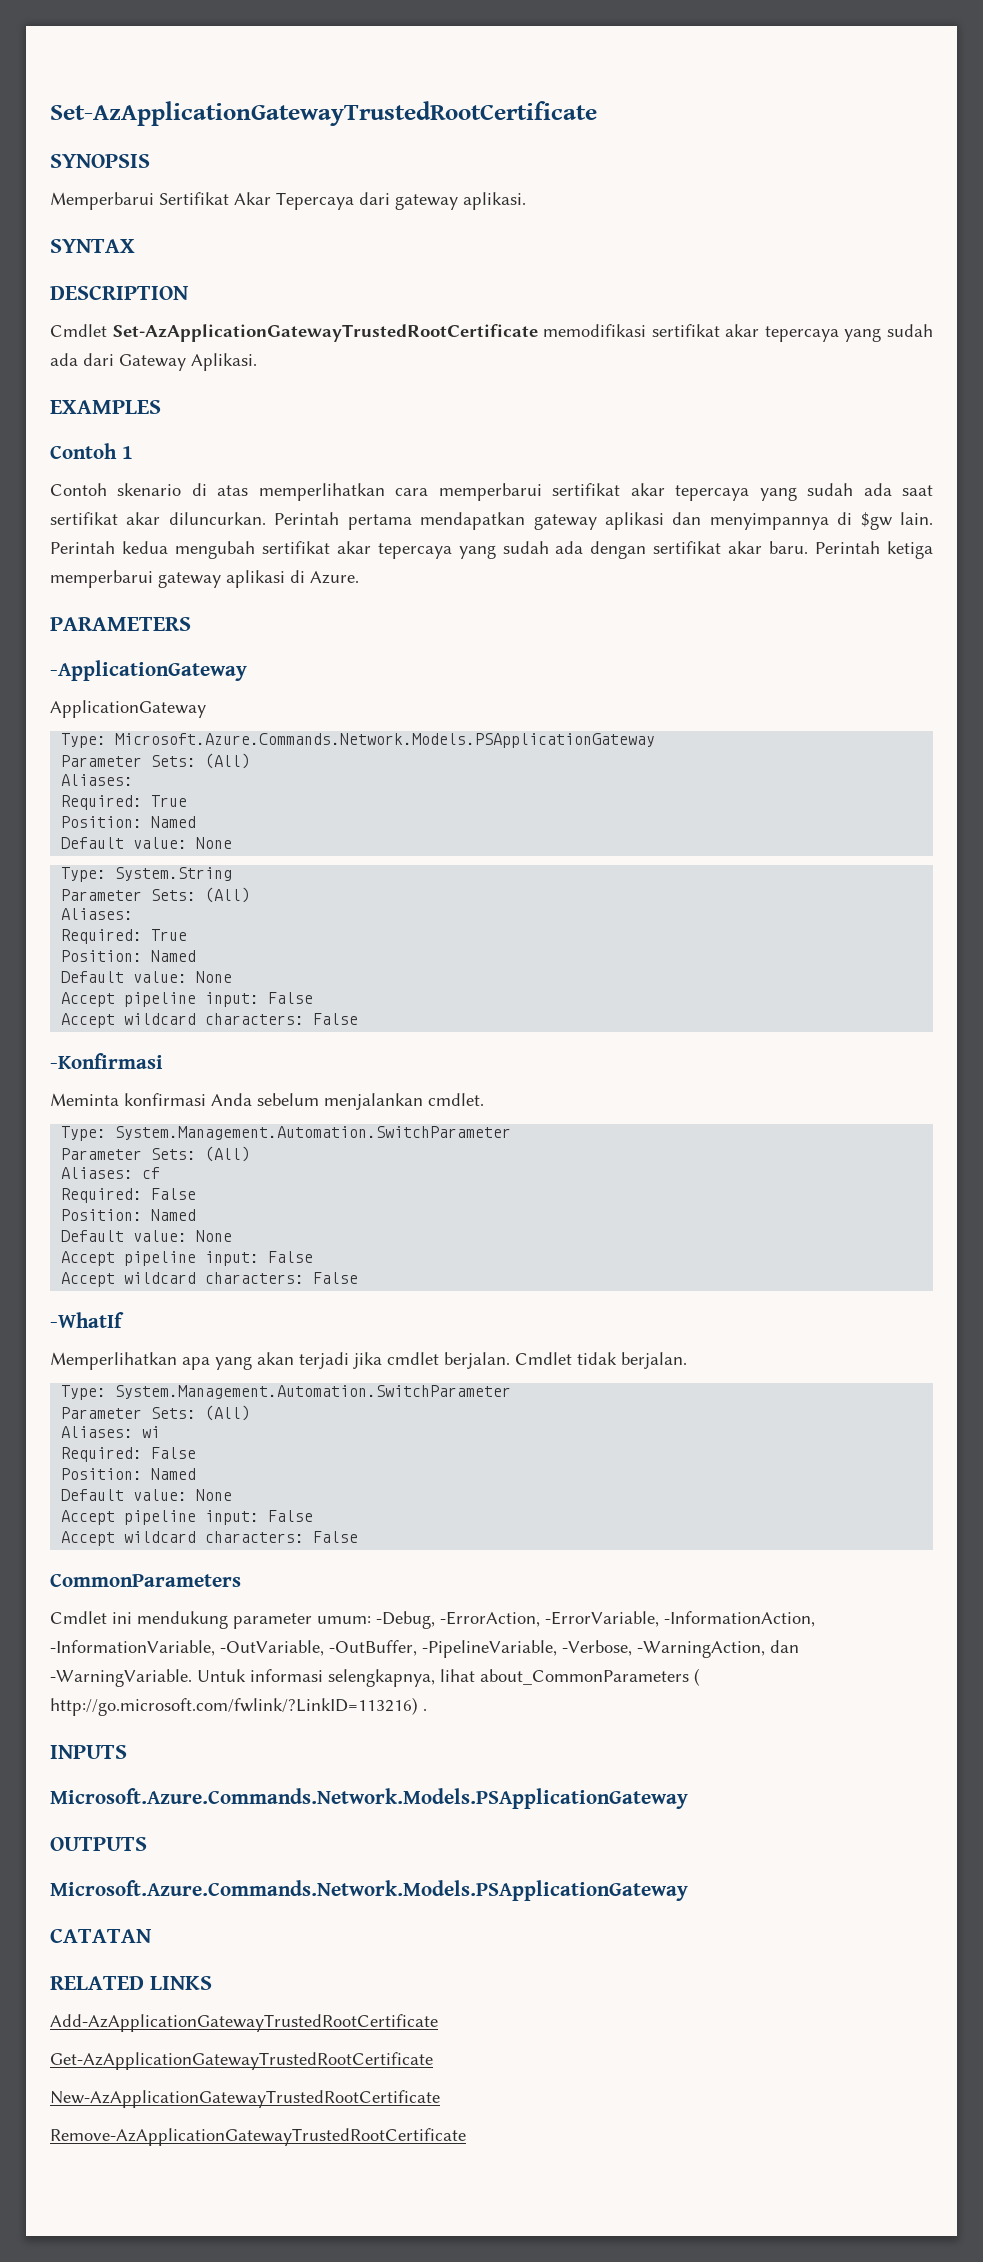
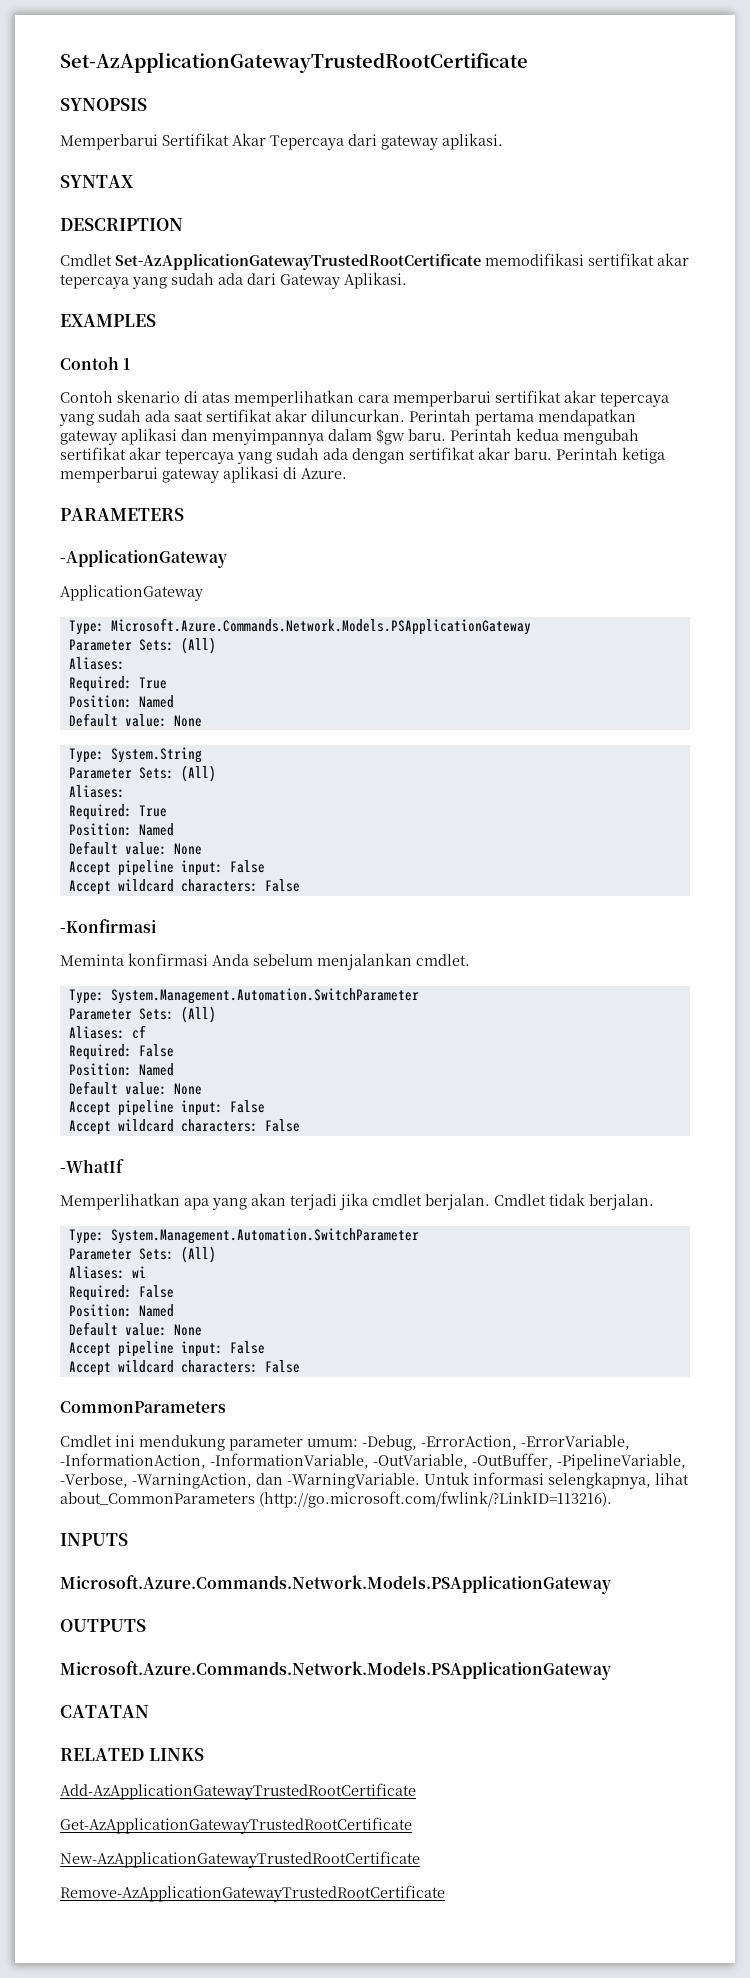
- Perintah pertama mendapatkan gateway aplikasi dan menyimpannya di $gw lain.
+ Perintah pertama mendapatkan gateway aplikasi dan menyimpannya dalam $gw baru.
- Untuk informasi selengkapnya, lihat about_CommonParameters ( http://go.microsoft.com/fwlink/?LinkID=113216) .
+ Untuk informasi selengkapnya, lihat about_CommonParameters (http://go.microsoft.com/fwlink/?LinkID=113216).

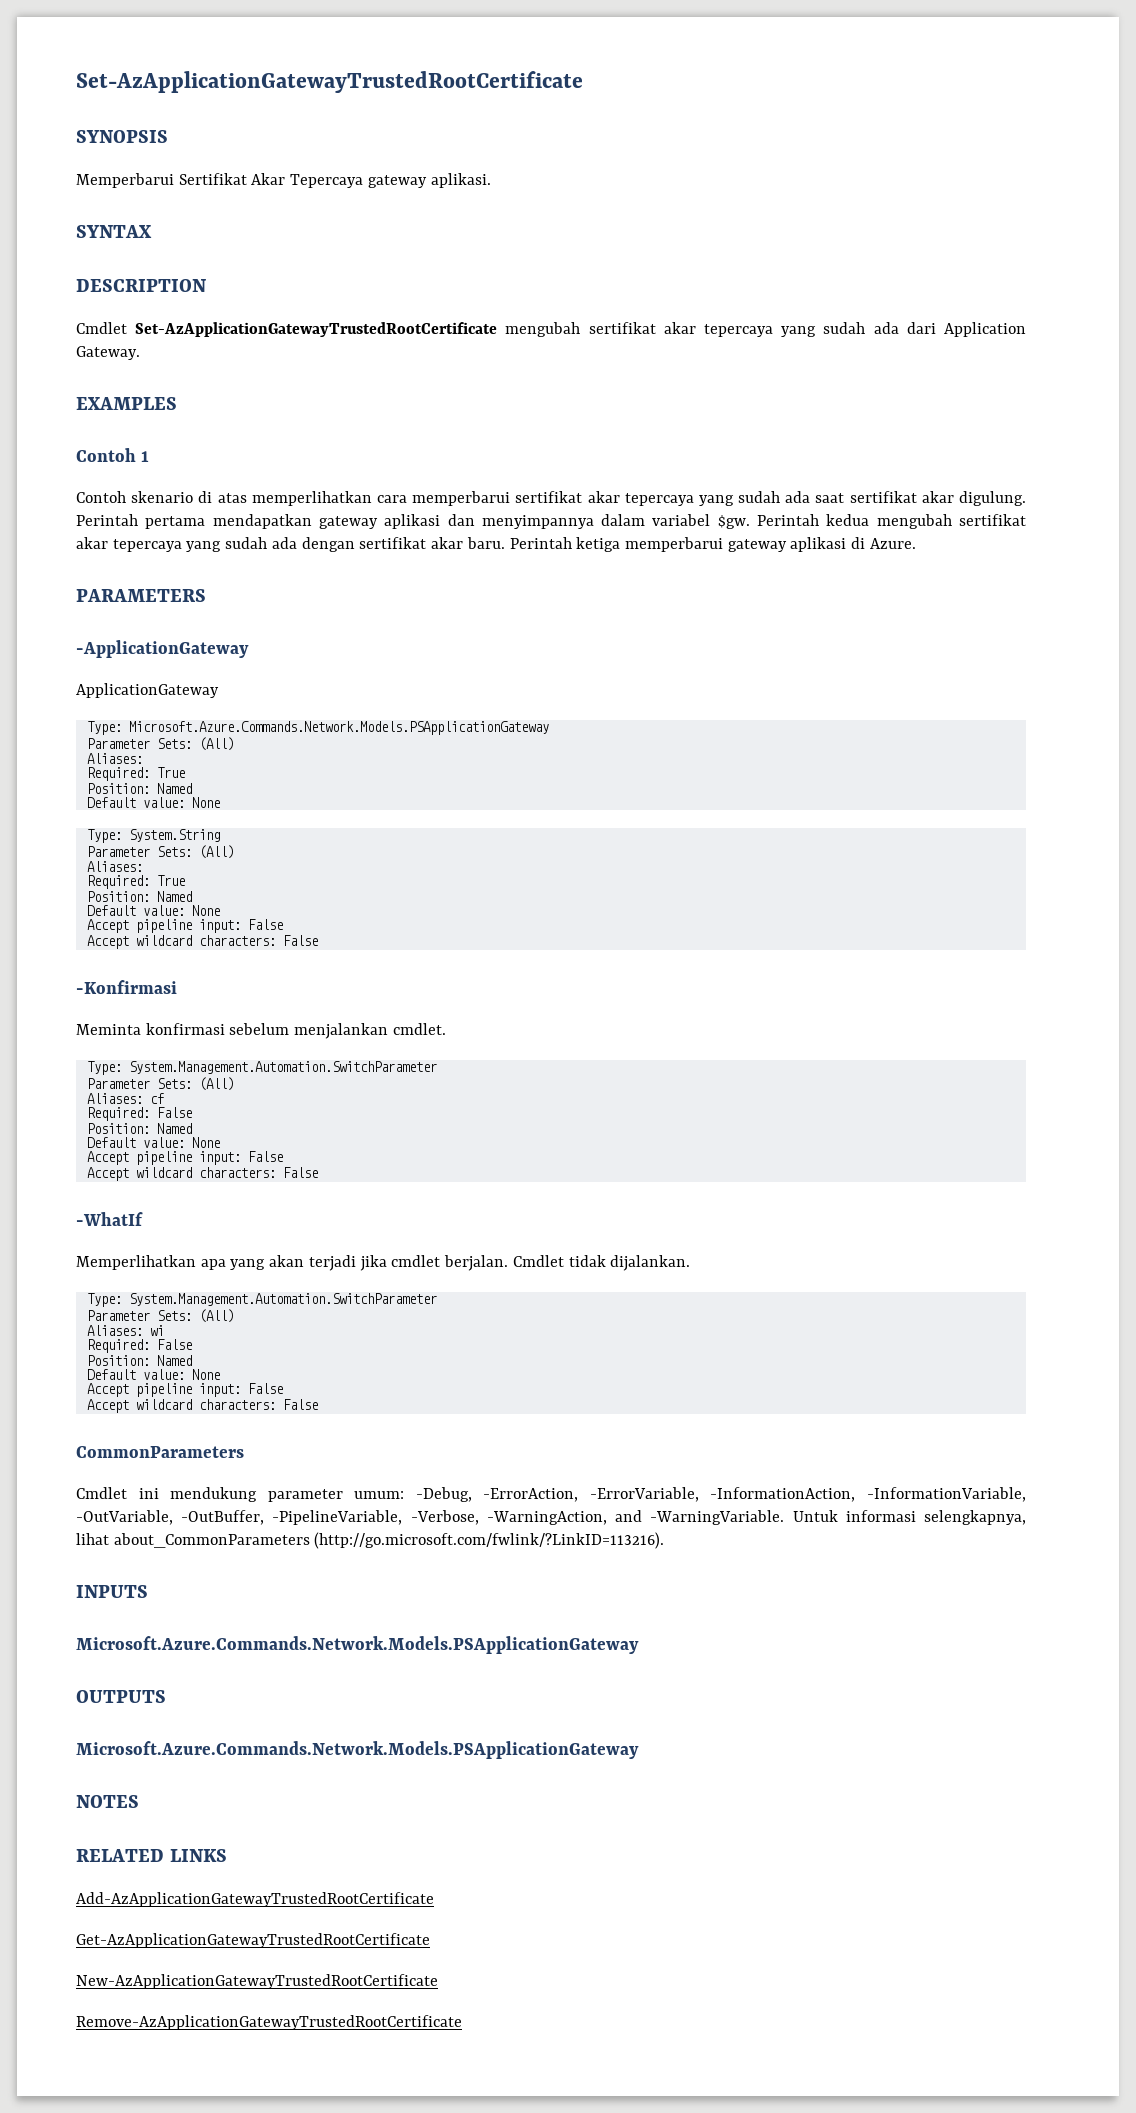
- Memperbarui Sertifikat Akar Tepercaya dari gateway aplikasi.
+ Memperbarui Sertifikat Akar Tepercaya gateway aplikasi.
- Cmdlet Set-AzApplicationGatewayTrustedRootCertificate memodifikasi sertifikat akar tepercaya yang sudah ada dari Gateway Aplikasi.
+ Cmdlet Set-AzApplicationGatewayTrustedRootCertificate mengubah sertifikat akar tepercaya yang sudah ada dari Application Gateway.
- Contoh skenario di atas memperlihatkan cara memperbarui sertifikat akar tepercaya yang sudah ada saat sertifikat akar diluncurkan.
+ Contoh skenario di atas memperlihatkan cara memperbarui sertifikat akar tepercaya yang sudah ada saat sertifikat akar digulung.
- Perintah pertama mendapatkan gateway aplikasi dan menyimpannya dalam $gw baru.
+ Perintah pertama mendapatkan gateway aplikasi dan menyimpannya dalam variabel $gw.
- Meminta konfirmasi Anda sebelum menjalankan cmdlet.
+ Meminta konfirmasi sebelum menjalankan cmdlet.
- Cmdlet tidak berjalan.
+ Cmdlet tidak dijalankan.
- Cmdlet ini mendukung parameter umum: -Debug, -ErrorAction, -ErrorVariable, -InformationAction, -InformationVariable, -OutVariable, -OutBuffer, -PipelineVariable, -Verbose, -WarningAction, dan -WarningVariable.
+ Cmdlet ini mendukung parameter umum: -Debug, -ErrorAction, -ErrorVariable, -InformationAction, -InformationVariable, -OutVariable, -OutBuffer, -PipelineVariable, -Verbose, -WarningAction, and -WarningVariable.
- CATATAN
+ NOTES

